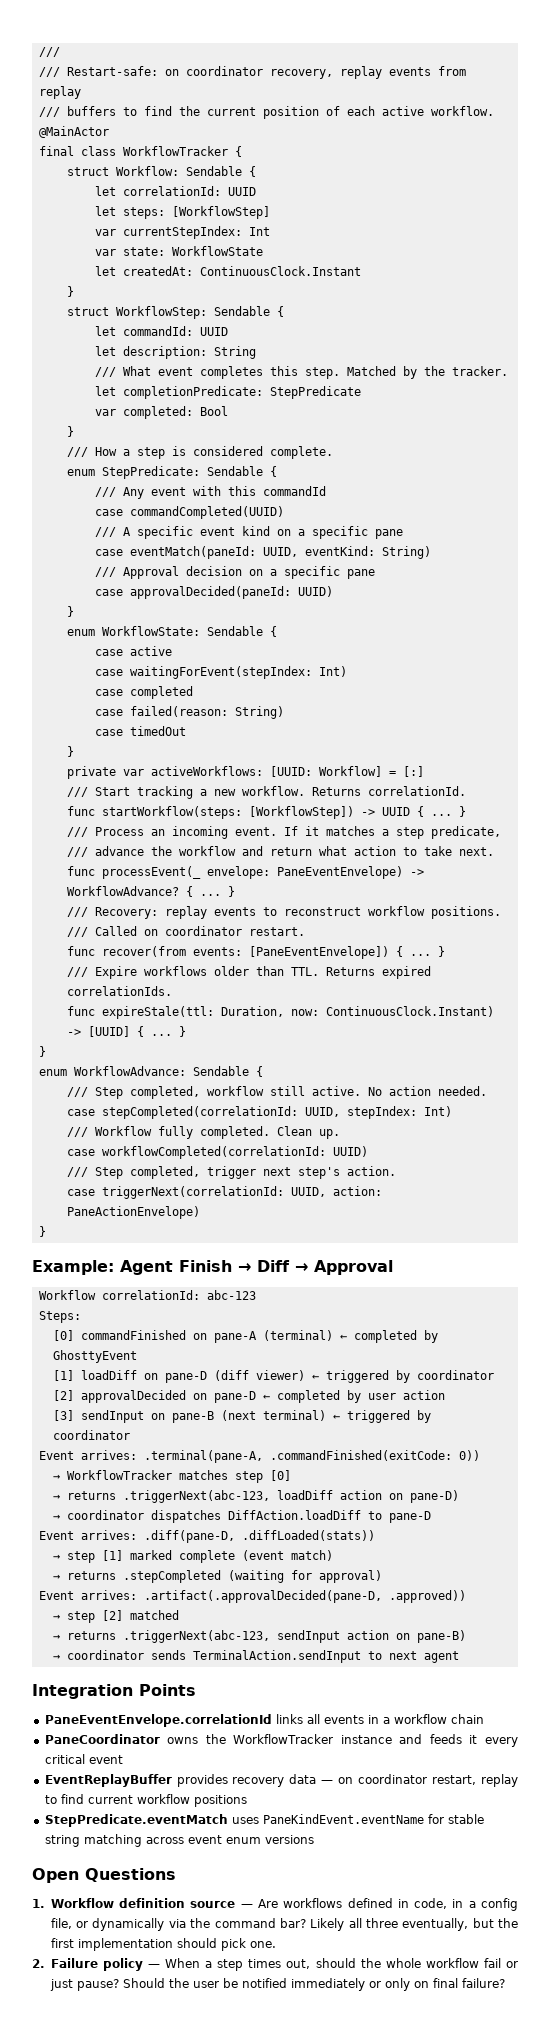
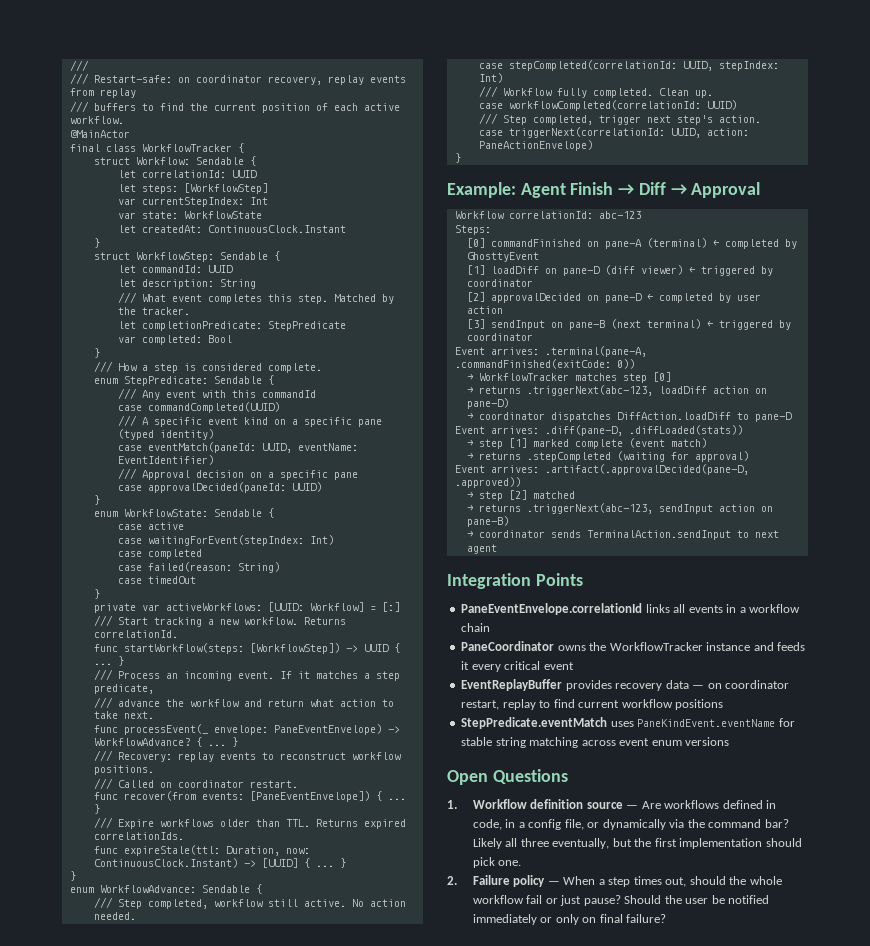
- /// A specific event kind on a specific pane
+ /// A specific event kind on a specific pane (typed identity)
- case eventMatch(paneId: UUID, eventKind: String)
+ case eventMatch(paneId: UUID, eventName: EventIdentifier)

